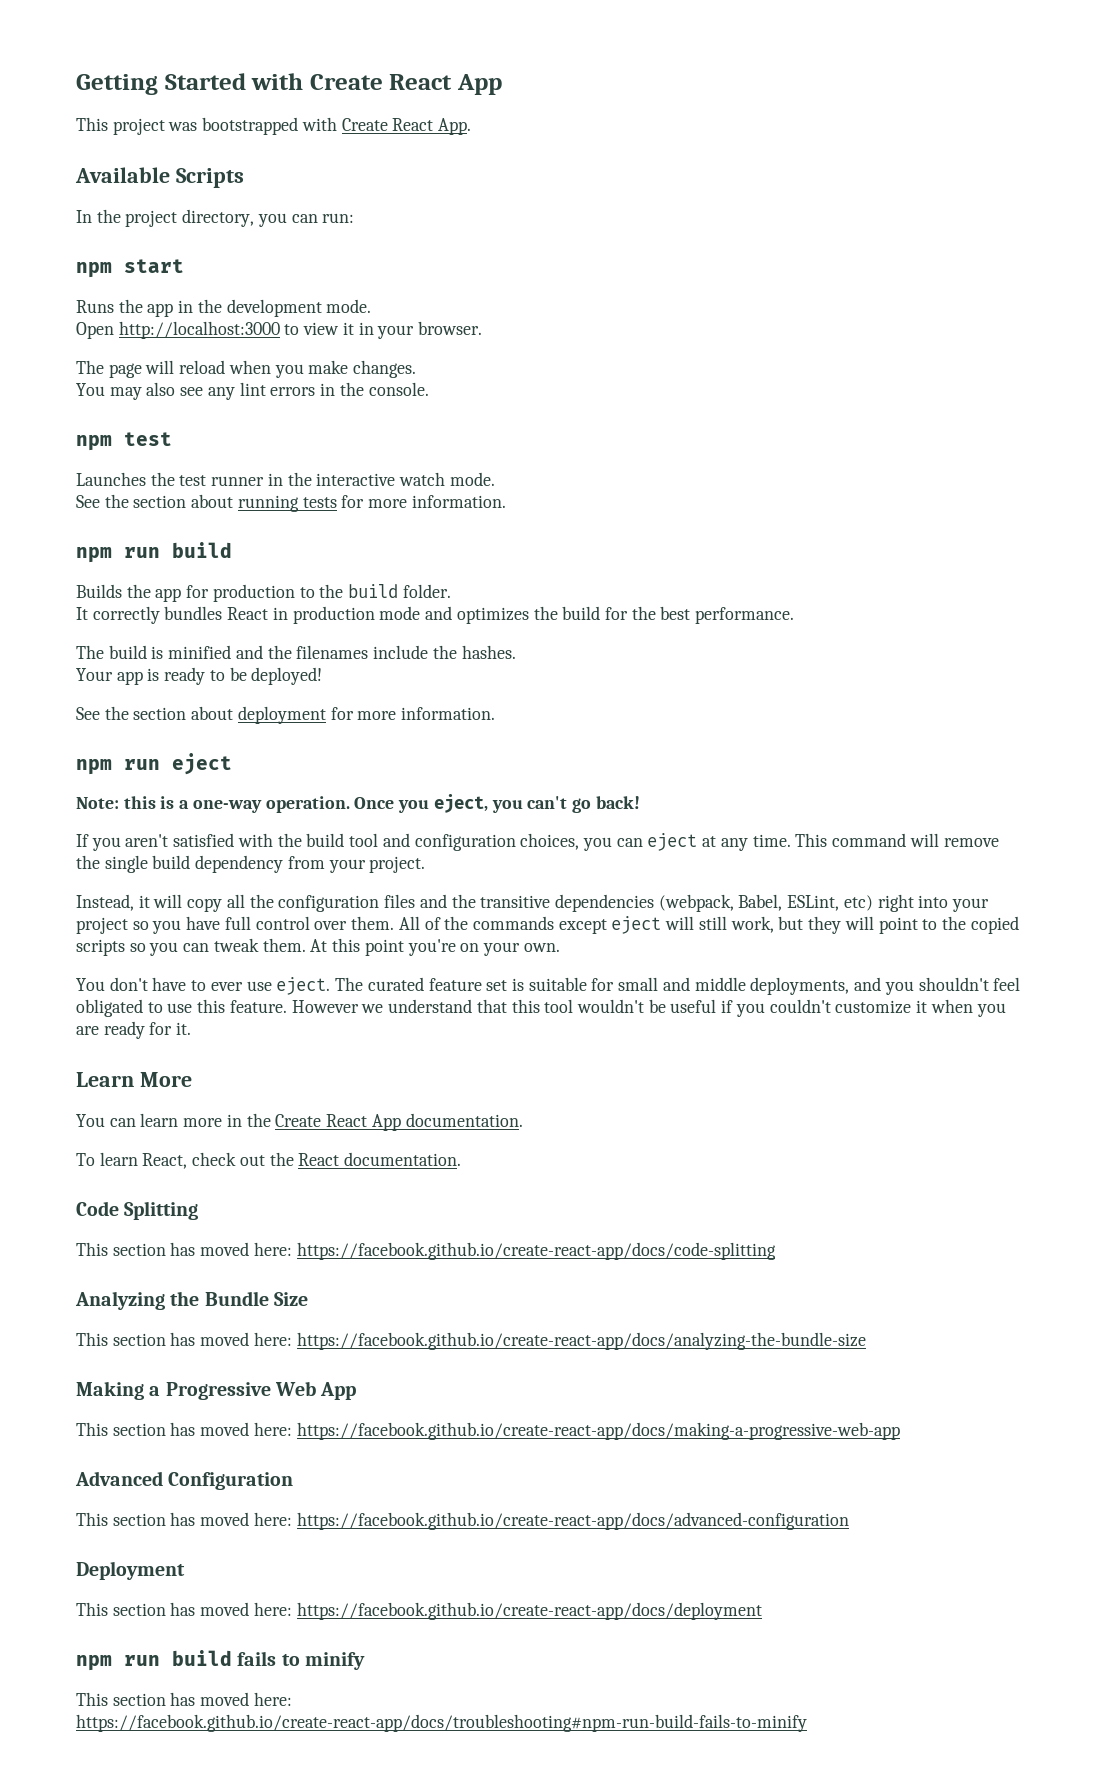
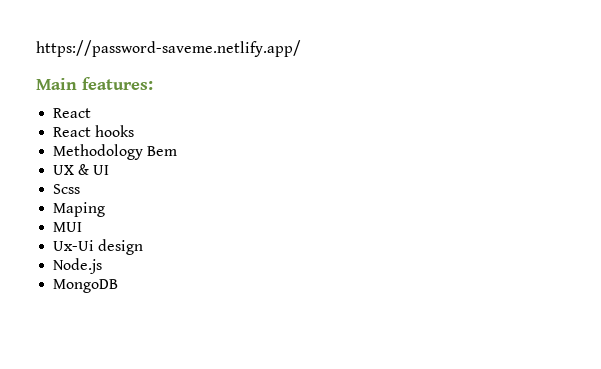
- Getting Started with Create React App
- This project was bootstrapped with Create React App.
- Available Scripts
- In the project directory, you can run:
- npm start
- Runs the app in the development mode.
- Open http://localhost:3000 to view it in your browser.
- The page will reload when you make changes.
- You may also see any lint errors in the console.
- npm test
- Launches the test runner in the interactive watch mode.
- See the section about running tests for more information.
- npm run build
- Builds the app for production to the build folder.
- It correctly bundles React in production mode and optimizes the build for the best performance.
- The build is minified and the filenames include the hashes.
- Your app is ready to be deployed!
- See the section about deployment for more information.
- npm run eject
- Note: this is a one-way operation. Once you eject, you can't go back!
- If you aren't satisfied with the build tool and configuration choices, you can eject at any time. This command will remove the single build dependency from your project.
- Instead, it will copy all the configuration files and the transitive dependencies (webpack, Babel, ESLint, etc) right into your project so you have full control over them. All of the commands except eject will still work, but they will point to the copied scripts so you can tweak them. At this point you're on your own.
- You don't have to ever use eject. The curated feature set is suitable for small and middle deployments, and you shouldn't feel obligated to use this feature. However we understand that this tool wouldn't be useful if you couldn't customize it when you are ready for it.
- Learn More
- You can learn more in the Create React App documentation.
- To learn React, check out the React documentation.
- Code Splitting
- This section has moved here: https://facebook.github.io/create-react-app/docs/code-splitting
- Analyzing the Bundle Size
- This section has moved here: https://facebook.github.io/create-react-app/docs/analyzing-the-bundle-size
- Making a Progressive Web App
- This section has moved here: https://facebook.github.io/create-react-app/docs/making-a-progressive-web-app
- Advanced Configuration
- This section has moved here: https://facebook.github.io/create-react-app/docs/advanced-configuration
- Deployment
- This section has moved here: https://facebook.github.io/create-react-app/docs/deployment
- npm run build fails to minify
- This section has moved here: https://facebook.github.io/create-react-app/docs/troubleshooting#npm-run-build-fails-to-minify
+ https://password-saveme.netlify.app/
+ Main features:
+ React
+ React hooks
+ Methodology Bem
+ UX & UI
+ Scss
+ Maping
+ MUI
+ Ux-Ui design
+ Node.js
+ MongoDB

